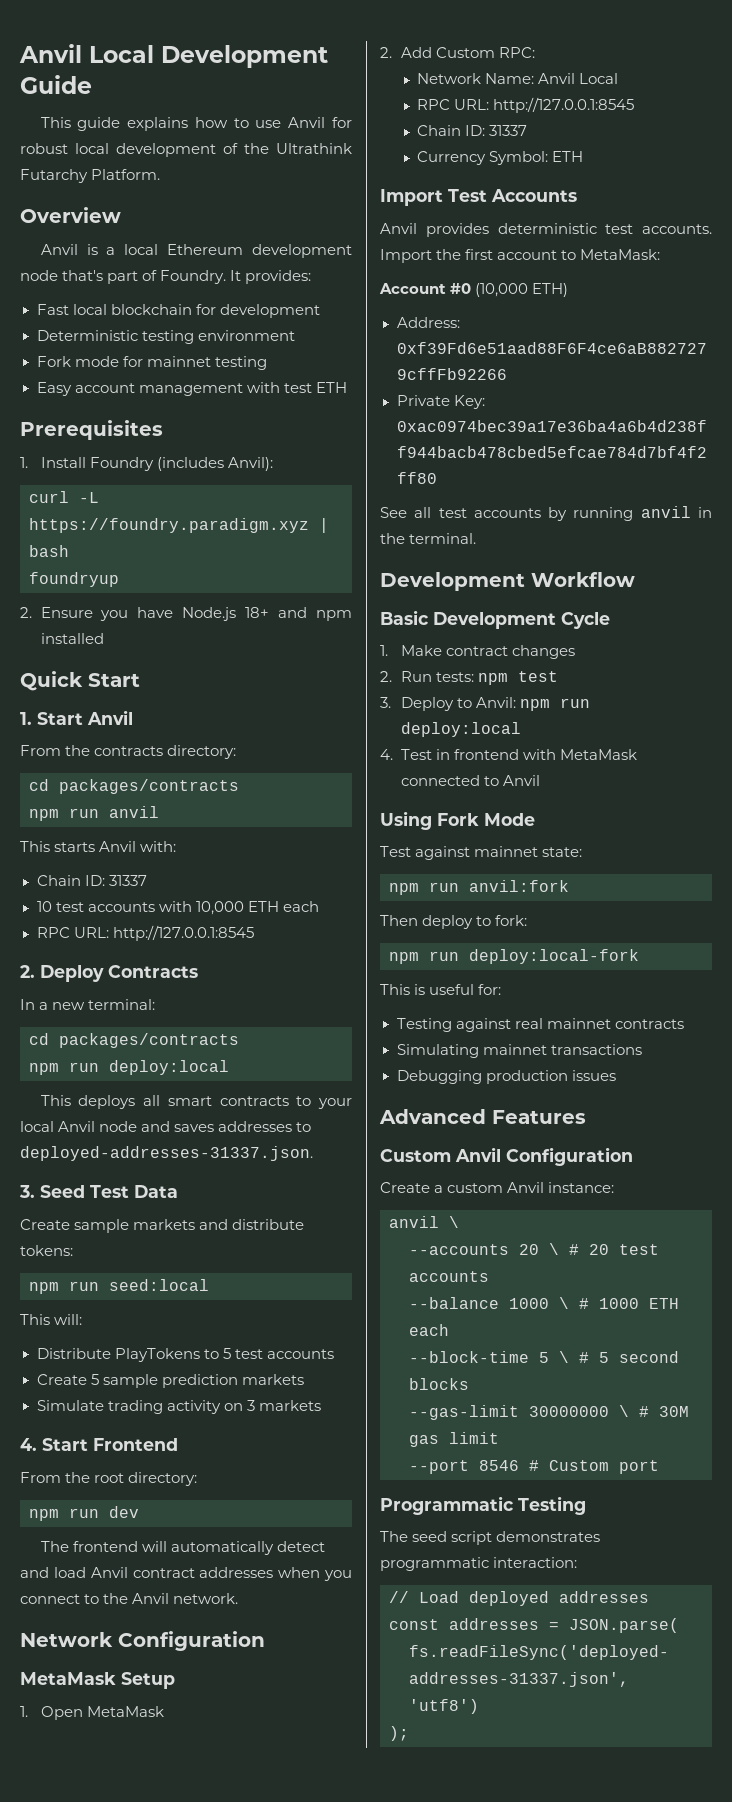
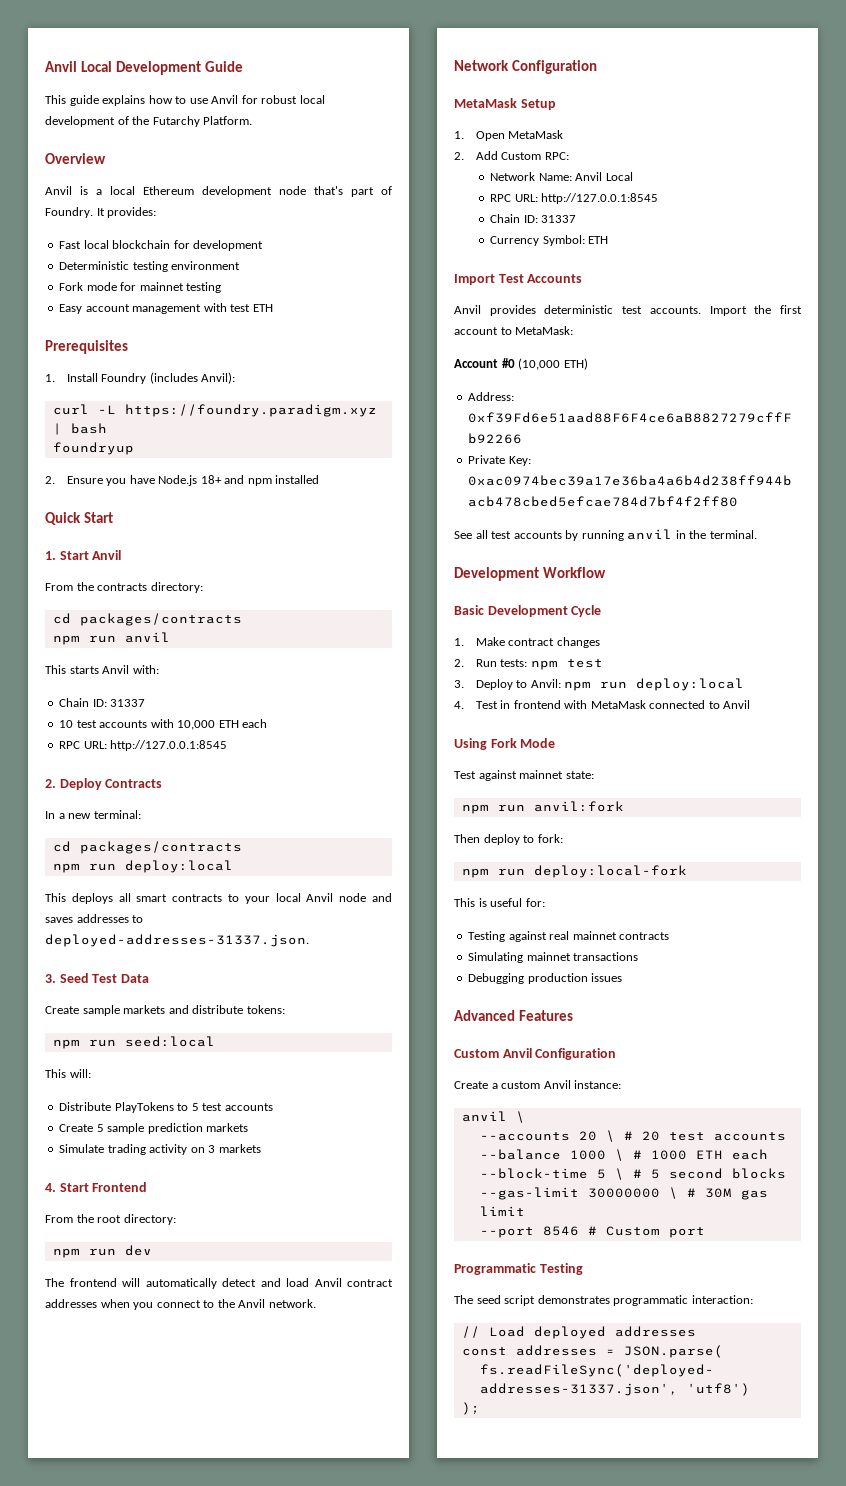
- This guide explains how to use Anvil for robust local development of the Ultrathink Futarchy Platform.
+ This guide explains how to use Anvil for robust local development of the Futarchy Platform.

